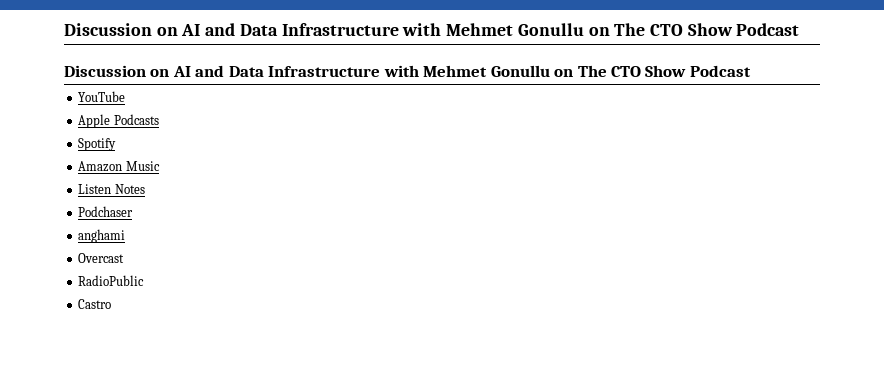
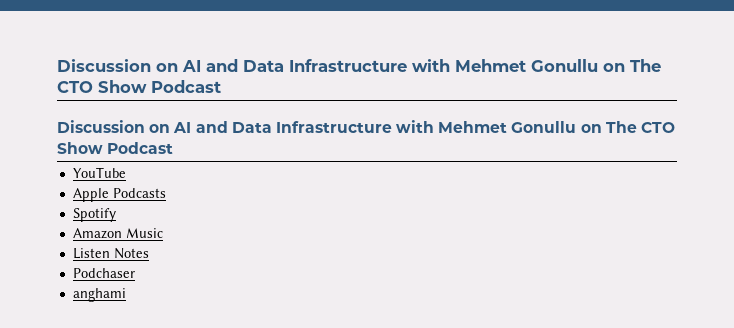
- Overcast
- RadioPublic
- Castro

